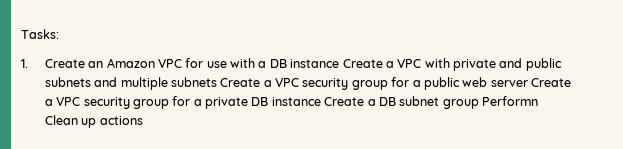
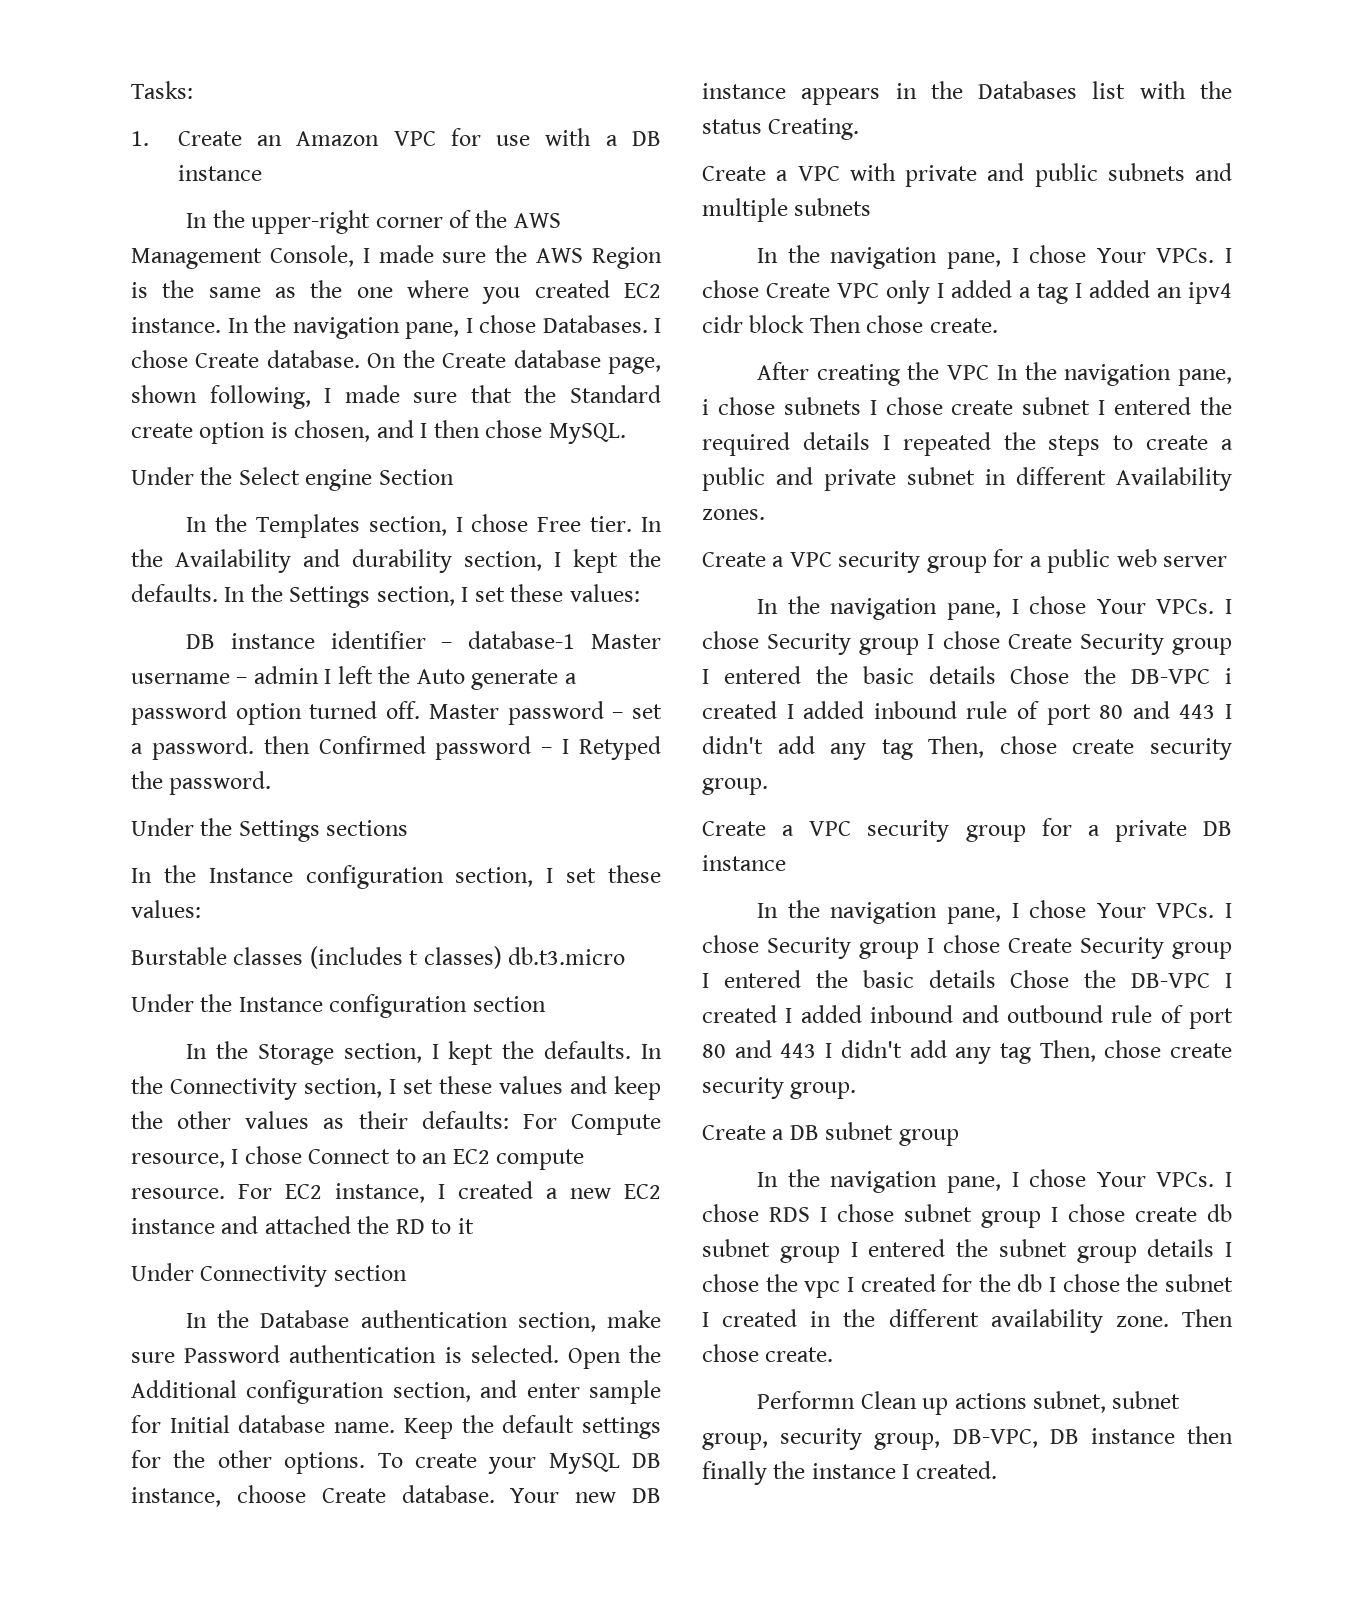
- 1. Create an Amazon VPC for use with a DB instance Create a VPC with private and public subnets and multiple subnets Create a VPC security group for a public web server Create a VPC security group for a private DB instance Create a DB subnet group Performn Clean up actions
+ 1. Create an Amazon VPC for use with a DB instance
+ In the upper-right corner of the AWS Management Console, I made sure the AWS Region is the same as the one where you created EC2 instance. In the navigation pane, I chose Databases. I chose Create database. On the Create database page, shown following, I made sure that the Standard create option is chosen, and I then chose MySQL.
+ Under the Select engine Section
+ In the Templates section, I chose Free tier. In the Availability and durability section, I kept the defaults. In the Settings section, I set these values:
+ DB instance identifier – database-1 Master username – admin I left the Auto generate a password option turned off. Master password – set a password. then Confirmed password – I Retyped the password.
+ Under the Settings sections
+ In the Instance configuration section, I set these values:
+ Burstable classes (includes t classes) db.t3.micro
+ Under the Instance configuration section
+ In the Storage section, I kept the defaults. In the Connectivity section, I set these values and keep the other values as their defaults: For Compute resource, I chose Connect to an EC2 compute resource. For EC2 instance, I created a new EC2 instance and attached the RD to it
+ Under Connectivity section
+ In the Database authentication section, make sure Password authentication is selected. Open the Additional configuration section, and enter sample for Initial database name. Keep the default settings for the other options. To create your MySQL DB instance, choose Create database. Your new DB instance appears in the Databases list with the status Creating.
+ Create a VPC with private and public subnets and multiple subnets
+ In the navigation pane, I chose Your VPCs. I chose Create VPC only I added a tag I added an ipv4 cidr block Then chose create.
+ After creating the VPC In the navigation pane, i chose subnets I chose create subnet I entered the required details I repeated the steps to create a public and private subnet in different Availability zones.
+ Create a VPC security group for a public web server
+ In the navigation pane, I chose Your VPCs. I chose Security group I chose Create Security group I entered the basic details Chose the DB-VPC i created I added inbound rule of port 80 and 443 I didn't add any tag Then, chose create security group.
+ Create a VPC security group for a private DB instance
+ In the navigation pane, I chose Your VPCs. I chose Security group I chose Create Security group I entered the basic details Chose the DB-VPC I created I added inbound and outbound rule of port 80 and 443 I didn't add any tag Then, chose create security group.
+ Create a DB subnet group
+ In the navigation pane, I chose Your VPCs. I chose RDS I chose subnet group I chose create db subnet group I entered the subnet group details I chose the vpc I created for the db I chose the subnet I created in the different availability zone. Then chose create.
+ Performn Clean up actions subnet, subnet group, security group, DB-VPC, DB instance then finally the instance I created.

